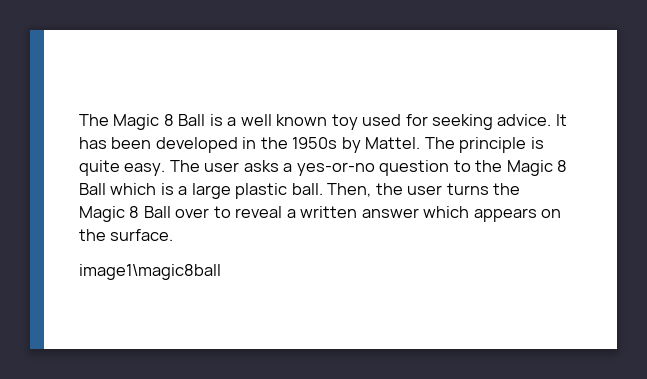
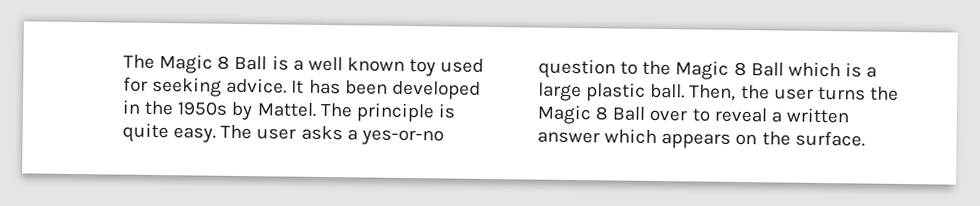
- image1\magic8ball

